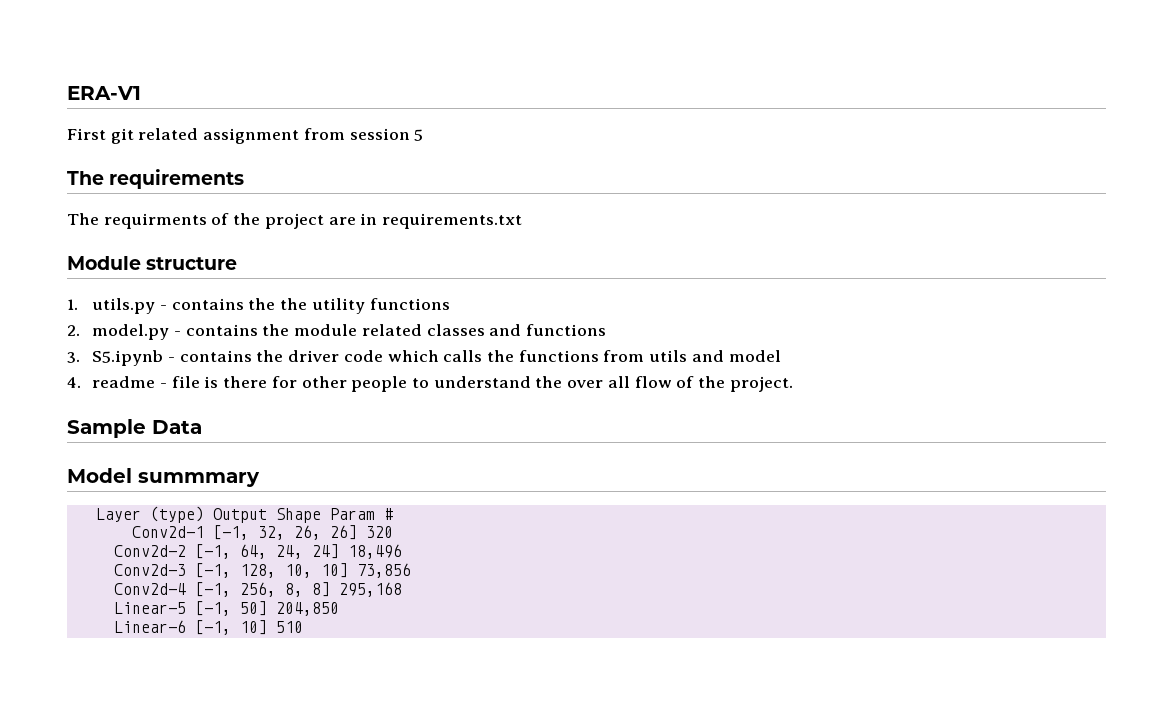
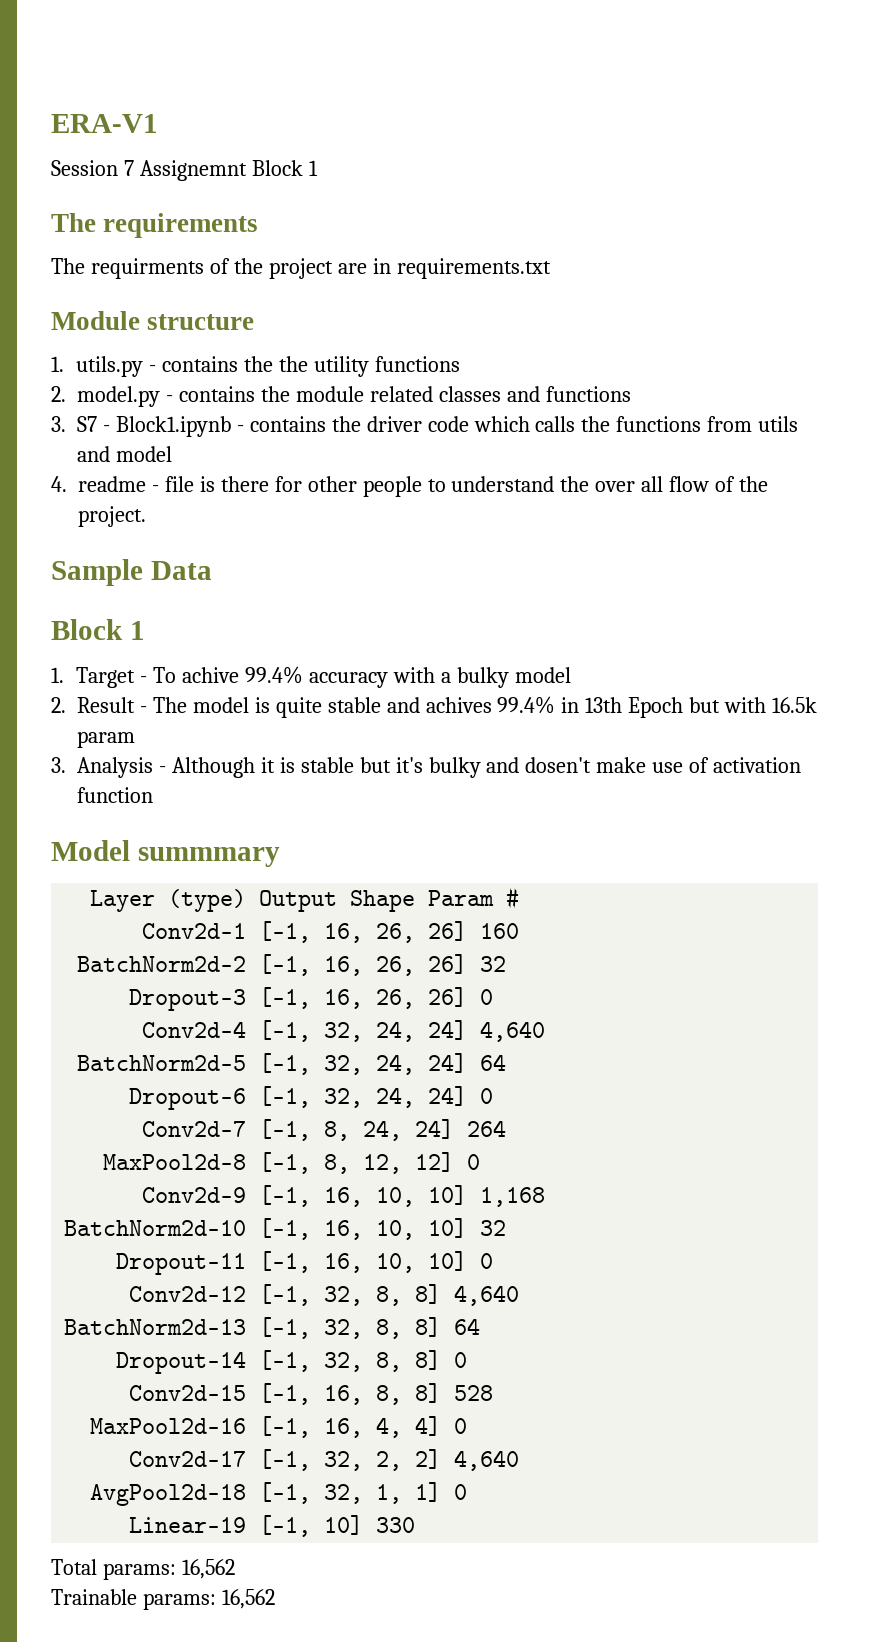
- First git related assignment from session 5
+ Session 7 Assignemnt Block 1
- 3. S5.ipynb - contains the driver code which calls the functions from utils and model
+ 3. S7 - Block1.ipynb - contains the driver code which calls the functions from utils and model
  Sample Data
+ Block 1
+ 1. Target - To achive 99.4% accuracy with a bulky model
+ 2. Result - The model is quite stable and achives 99.4% in 13th Epoch but with 16.5k param
+ 3. Analysis - Although it is stable but it's bulky and dosen't make use of activation function
- Conv2d-1 [-1, 32, 26, 26] 320
- Conv2d-2 [-1, 64, 24, 24] 18,496
- Conv2d-3 [-1, 128, 10, 10] 73,856
- Conv2d-4 [-1, 256, 8, 8] 295,168
- Linear-5 [-1, 50] 204,850
- Linear-6 [-1, 10] 510
+ Conv2d-1 [-1, 16, 26, 26] 160
+ BatchNorm2d-2 [-1, 16, 26, 26] 32
+ Dropout-3 [-1, 16, 26, 26] 0
+ Conv2d-4 [-1, 32, 24, 24] 4,640
+ BatchNorm2d-5 [-1, 32, 24, 24] 64
+ Dropout-6 [-1, 32, 24, 24] 0
+ Conv2d-7 [-1, 8, 24, 24] 264
+ MaxPool2d-8 [-1, 8, 12, 12] 0
+ Conv2d-9 [-1, 16, 10, 10] 1,168
+ BatchNorm2d-10 [-1, 16, 10, 10] 32
+ Dropout-11 [-1, 16, 10, 10] 0
+ Conv2d-12 [-1, 32, 8, 8] 4,640
+ BatchNorm2d-13 [-1, 32, 8, 8] 64
+ Dropout-14 [-1, 32, 8, 8] 0
+ Conv2d-15 [-1, 16, 8, 8] 528
+ MaxPool2d-16 [-1, 16, 4, 4] 0
+ Conv2d-17 [-1, 32, 2, 2] 4,640
+ AvgPool2d-18 [-1, 32, 1, 1] 0
+ Linear-19 [-1, 10] 330
+ Total params: 16,562
+ Trainable params: 16,562

